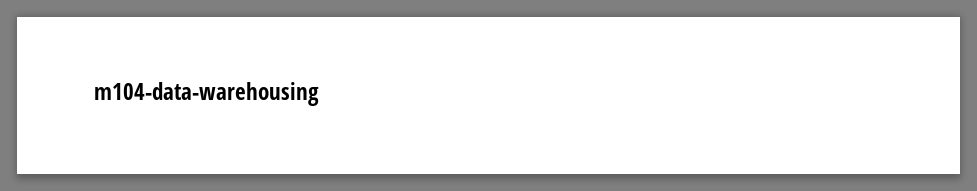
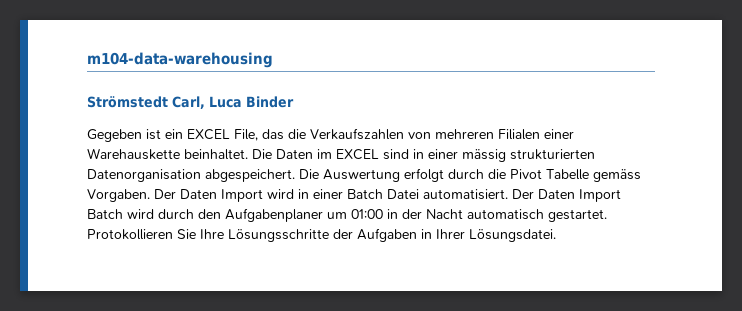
+ Strömstedt Carl, Luca Binder
+ Gegeben ist ein EXCEL File, das die Verkaufszahlen von mehreren Filialen einer Warehauskette beinhaltet. Die Daten im EXCEL sind in einer mässig strukturierten Datenorganisation abgespeichert. Die Auswertung erfolgt durch die Pivot Tabelle gemäss Vorgaben. Der Daten Import wird in einer Batch Datei automatisiert. Der Daten Import Batch wird durch den Aufgabenplaner um 01:00 in der Nacht automatisch gestartet. Protokollieren Sie Ihre Lösungsschritte der Aufgaben in Ihrer Lösungsdatei.

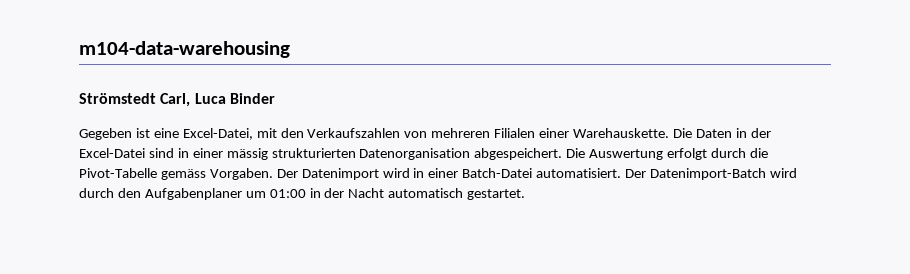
- Gegeben ist ein EXCEL File, das die Verkaufszahlen von mehreren Filialen einer Warehauskette beinhaltet. Die Daten im EXCEL sind in einer mässig strukturierten Datenorganisation abgespeichert.
+ Gegeben ist eine Excel-Datei, mit den Verkaufszahlen von mehreren Filialen einer Warehauskette. Die Daten in der Excel-Datei sind in einer mässig strukturierten Datenorganisation abgespeichert.
- Die Auswertung erfolgt durch die Pivot Tabelle gemäss Vorgaben.
+ Die Auswertung erfolgt durch die Pivot-Tabelle gemäss Vorgaben.
- Der Daten Import wird in einer Batch Datei automatisiert. Der Daten Import Batch wird durch den Aufgabenplaner um 01:00 in der Nacht automatisch gestartet. Protokollieren Sie Ihre Lösungsschritte der Aufgaben in Ihrer Lösungsdatei.
+ Der Datenimport wird in einer Batch-Datei automatisiert. Der Datenimport-Batch wird durch den Aufgabenplaner um 01:00 in der Nacht automatisch gestartet.

